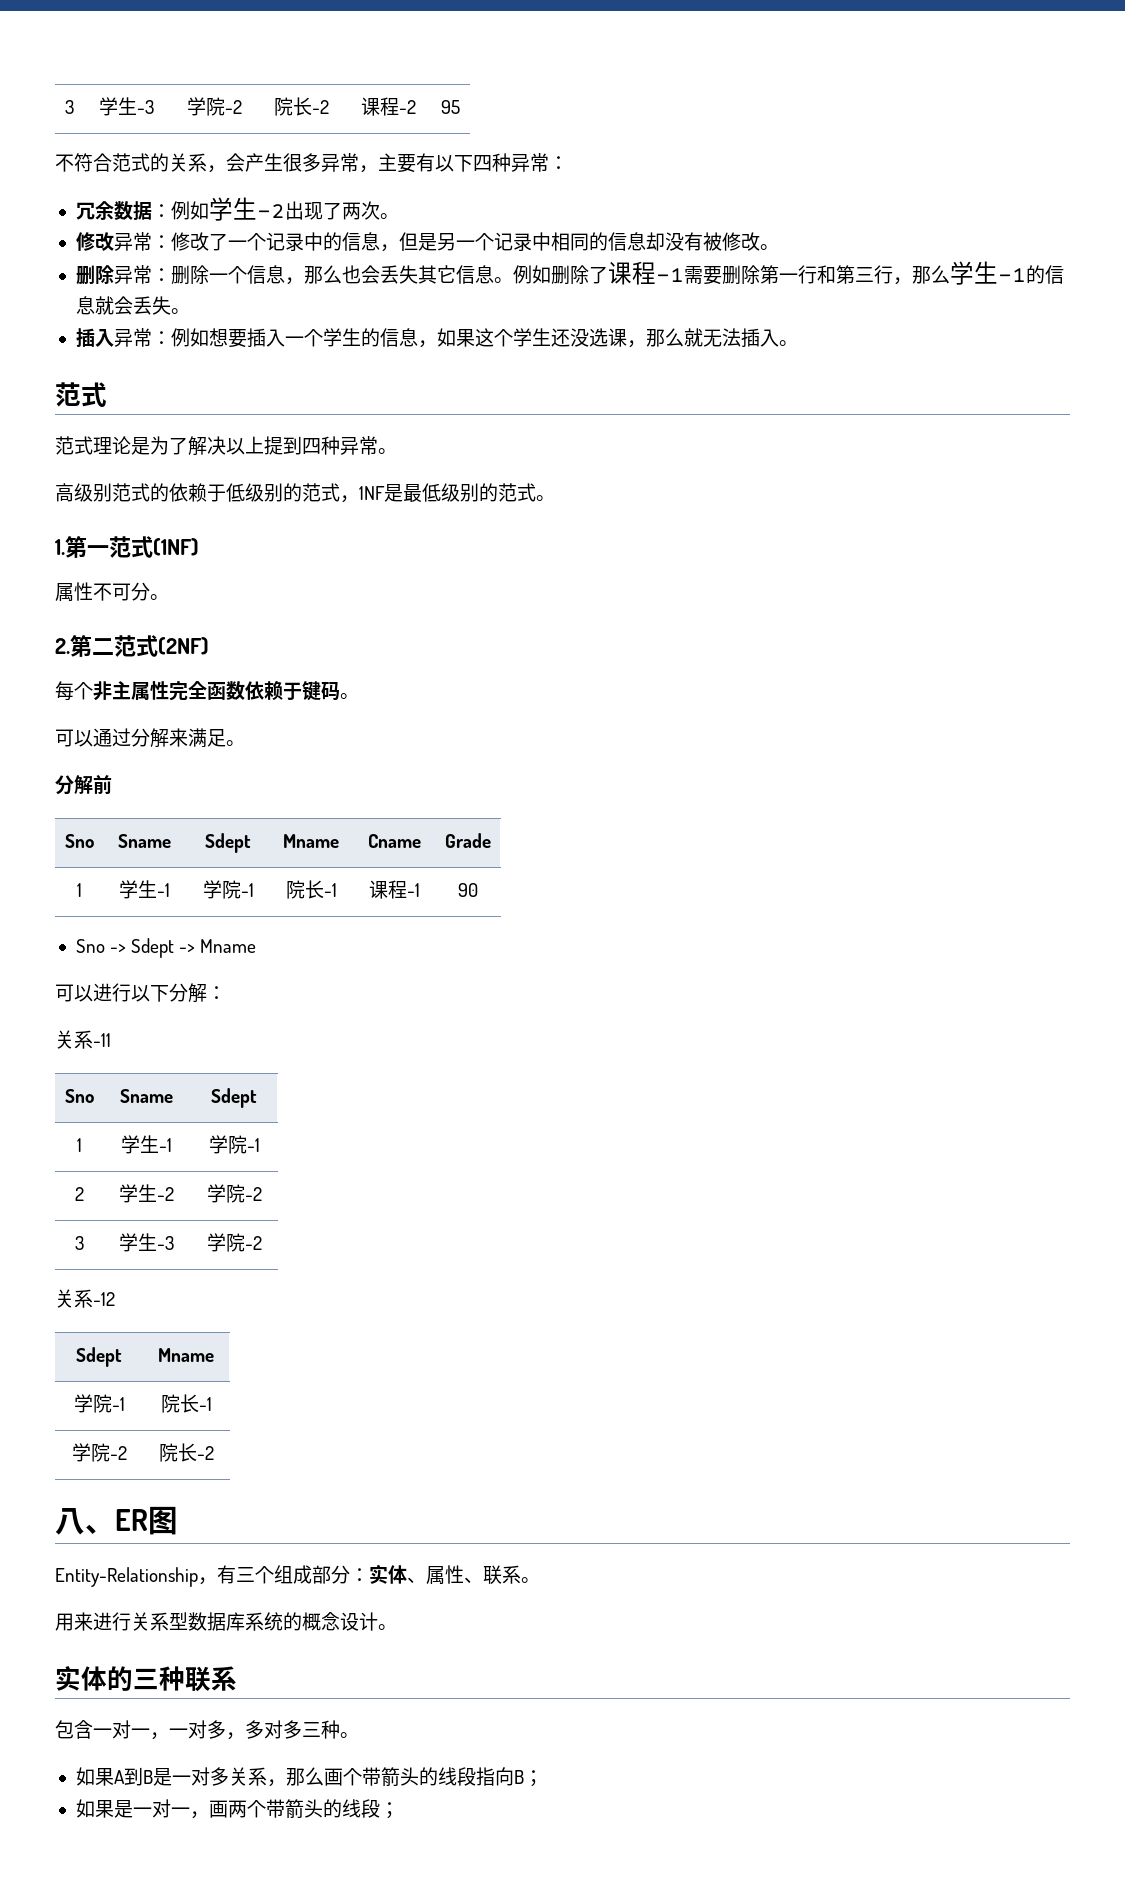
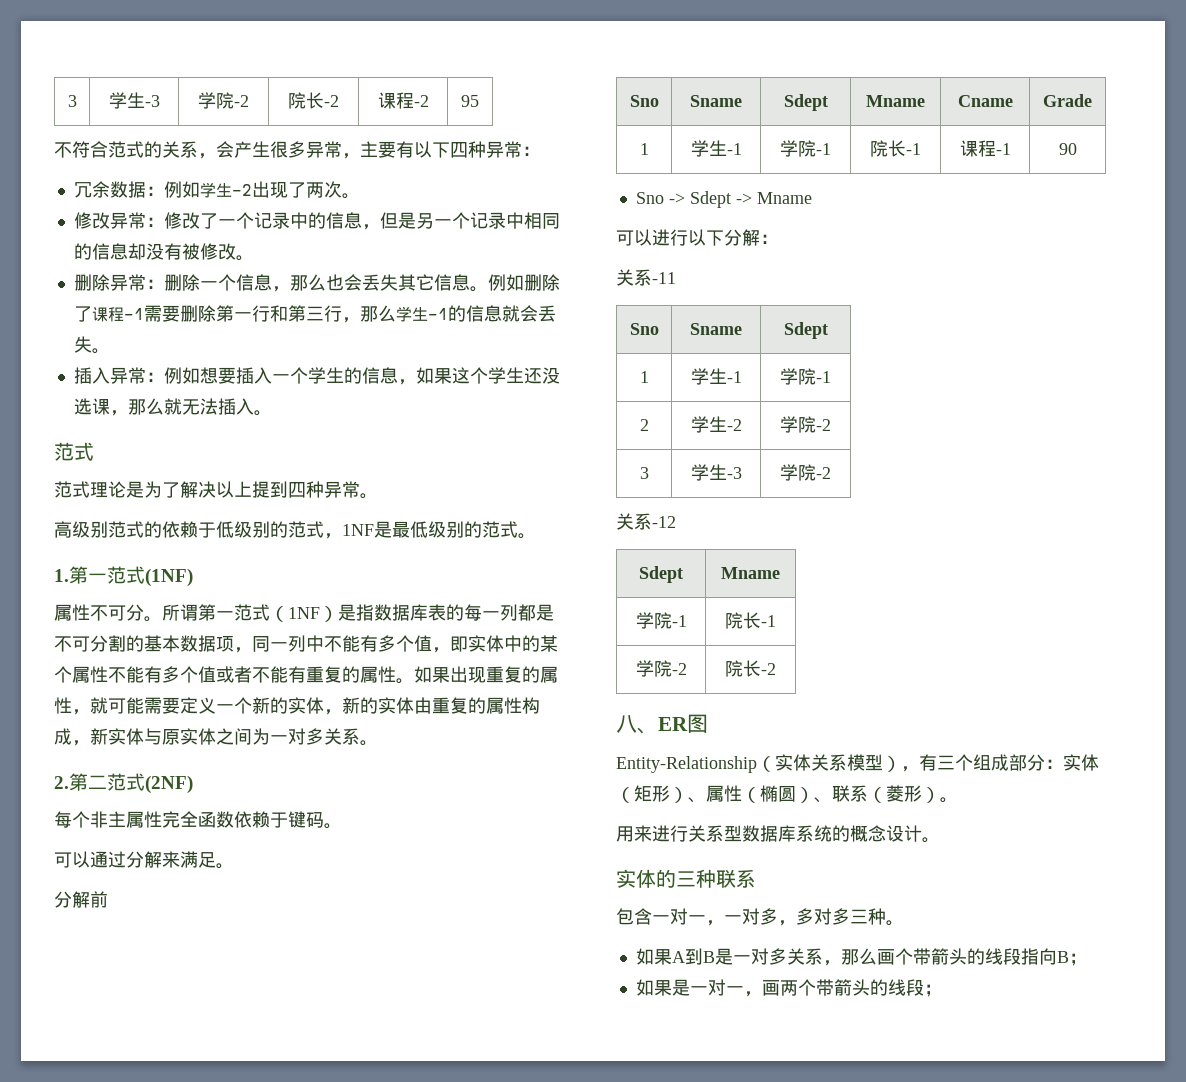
+ 所谓第一范式（1NF）是指数据库表的每一列都是不可分割的基本数据项，同一列中不能有多个值，即实体中的某个属性不能有多个值或者不能有重复的属性。如果出现重复的属性，就可能需要定义一个新的实体，新的实体由重复的属性构成，新实体与原实体之间为一对多关系。
- Entity-Relationship，有三个组成部分：实体、属性、联系。
+ Entity-Relationship（实体关系模型），有三个组成部分：实体（矩形）、属性（椭圆）、联系（菱形）。

